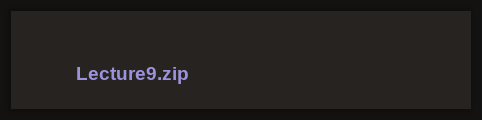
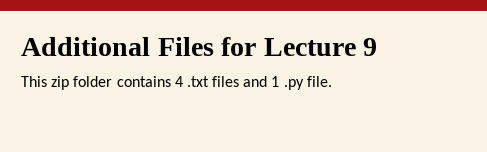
- Lecture9.zip
+ Additional Files for Lecture 9
+ This zip folder contains 4 .txt files and 1 .py file.

